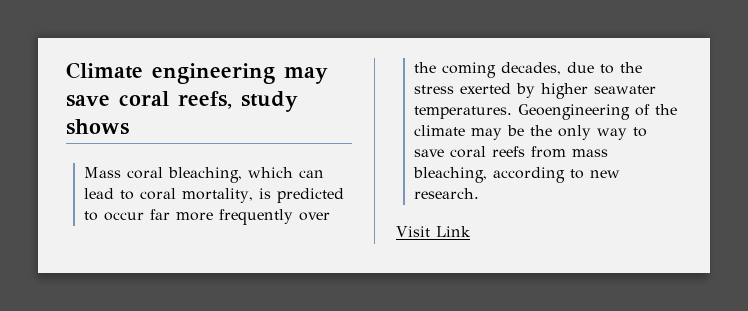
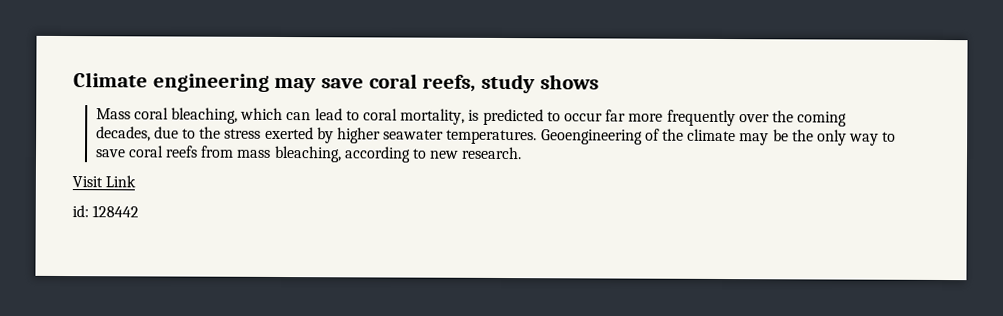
+ id: 128442

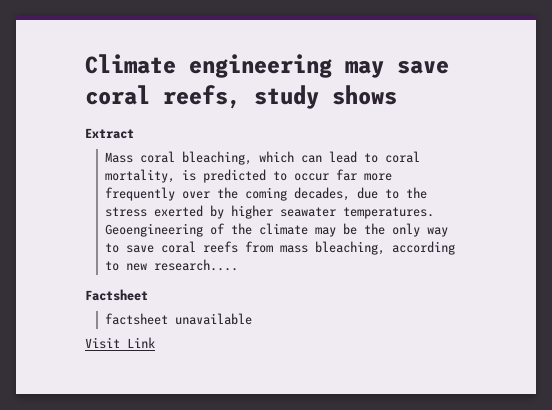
+ Extract
- Geoengineering of the climate may be the only way to save coral reefs from mass bleaching, according to new research.
+ Geoengineering of the climate may be the only way to save coral reefs from mass bleaching, according to new research....
+ Factsheet
+ factsheet unavailable
- id: 128442

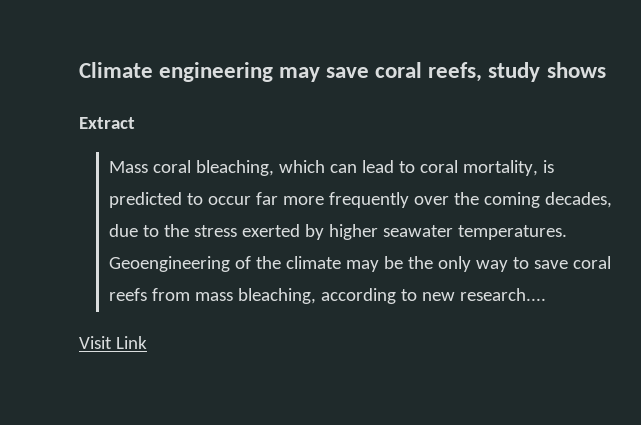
- Factsheet
- factsheet unavailable

